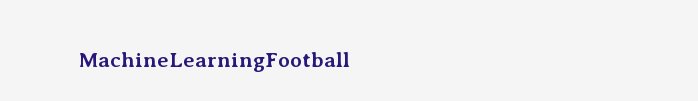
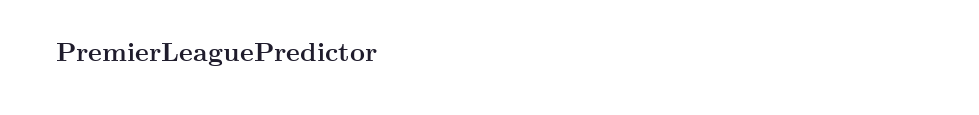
- MachineLearningFootball
+ PremierLeaguePredictor

